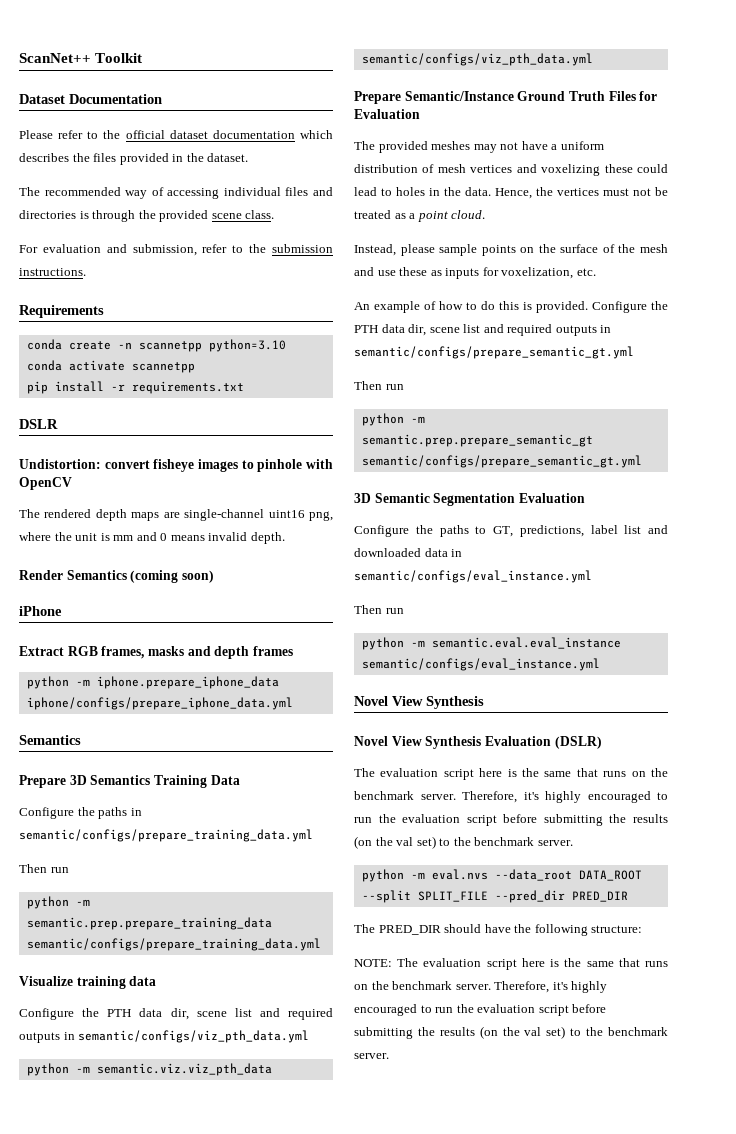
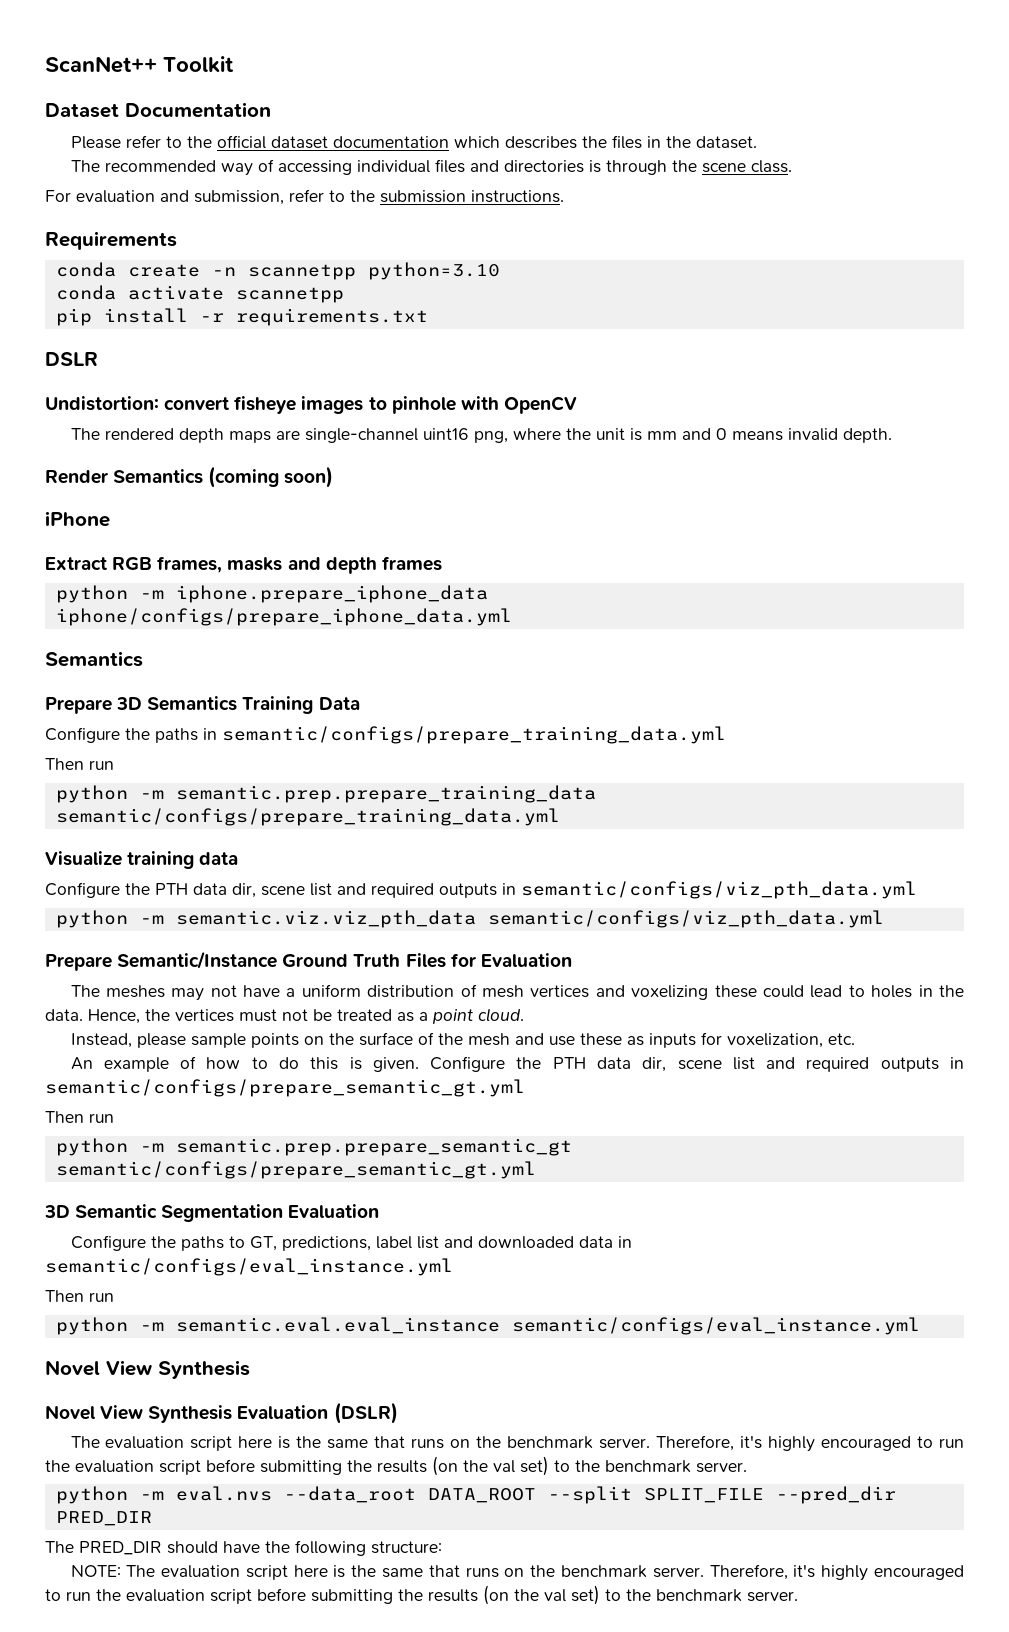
- Please refer to the official dataset documentation which describes the files provided in the dataset.
+ Please refer to the official dataset documentation which describes the files in the dataset.
- The recommended way of accessing individual files and directories is through the provided scene class.
+ The recommended way of accessing individual files and directories is through the scene class.
- The provided meshes may not have a uniform distribution of mesh vertices and voxelizing these could lead to holes in the data.
+ The meshes may not have a uniform distribution of mesh vertices and voxelizing these could lead to holes in the data.
- An example of how to do this is provided.
+ An example of how to do this is given.

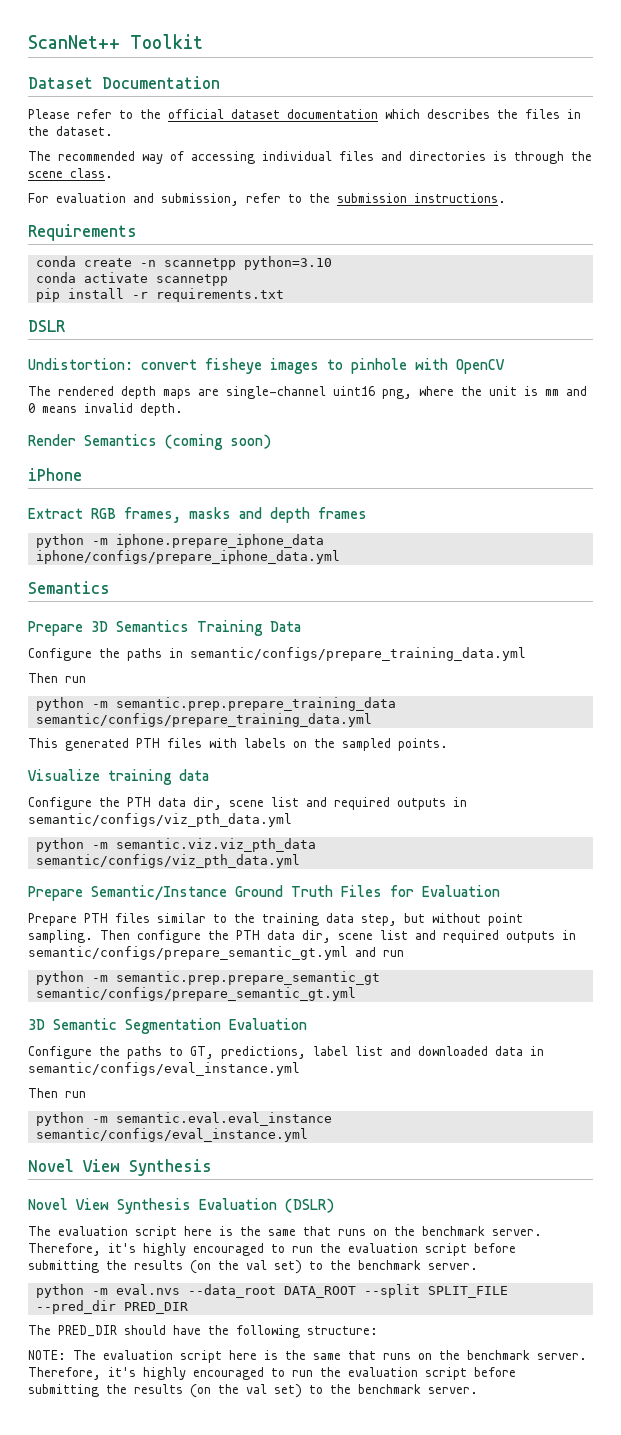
+ This generated PTH files with labels on the sampled points.
- The meshes may not have a uniform distribution of mesh vertices and voxelizing these could lead to holes in the data. Hence, the vertices must not be treated as a point cloud.
- Instead, please sample points on the surface of the mesh and use these as inputs for voxelization, etc.
- An example of how to do this is given. Configure the PTH data dir, scene list and required outputs in semantic/configs/prepare_semantic_gt.yml
- Then run
+ Prepare PTH files similar to the training data step, but without point sampling. Then configure the PTH data dir, scene list and required outputs in semantic/configs/prepare_semantic_gt.yml and run

